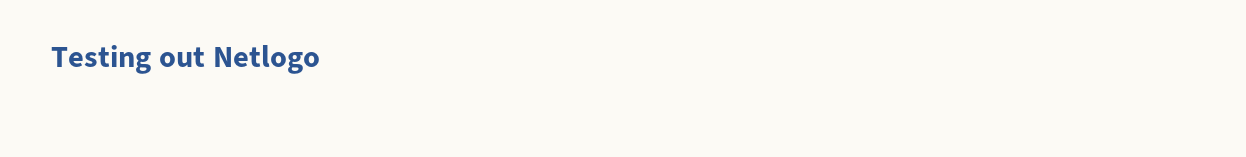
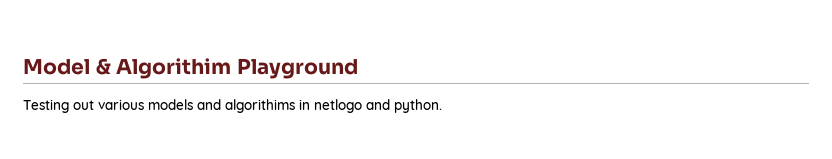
- Testing out Netlogo
+ Model & Algorithim Playground
+ Testing out various models and algorithims in netlogo and python.

